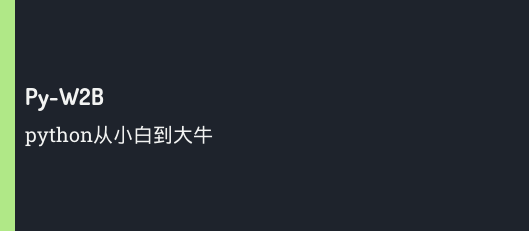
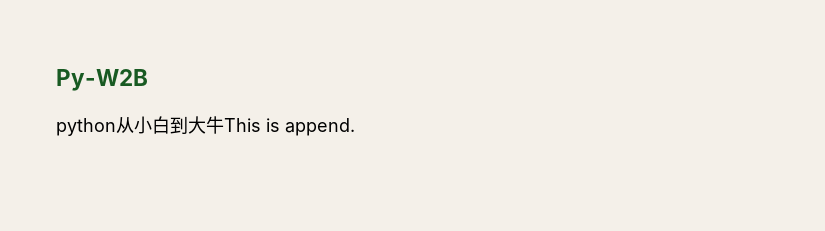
- python从小白到大牛
+ python从小白到大牛This is append.

